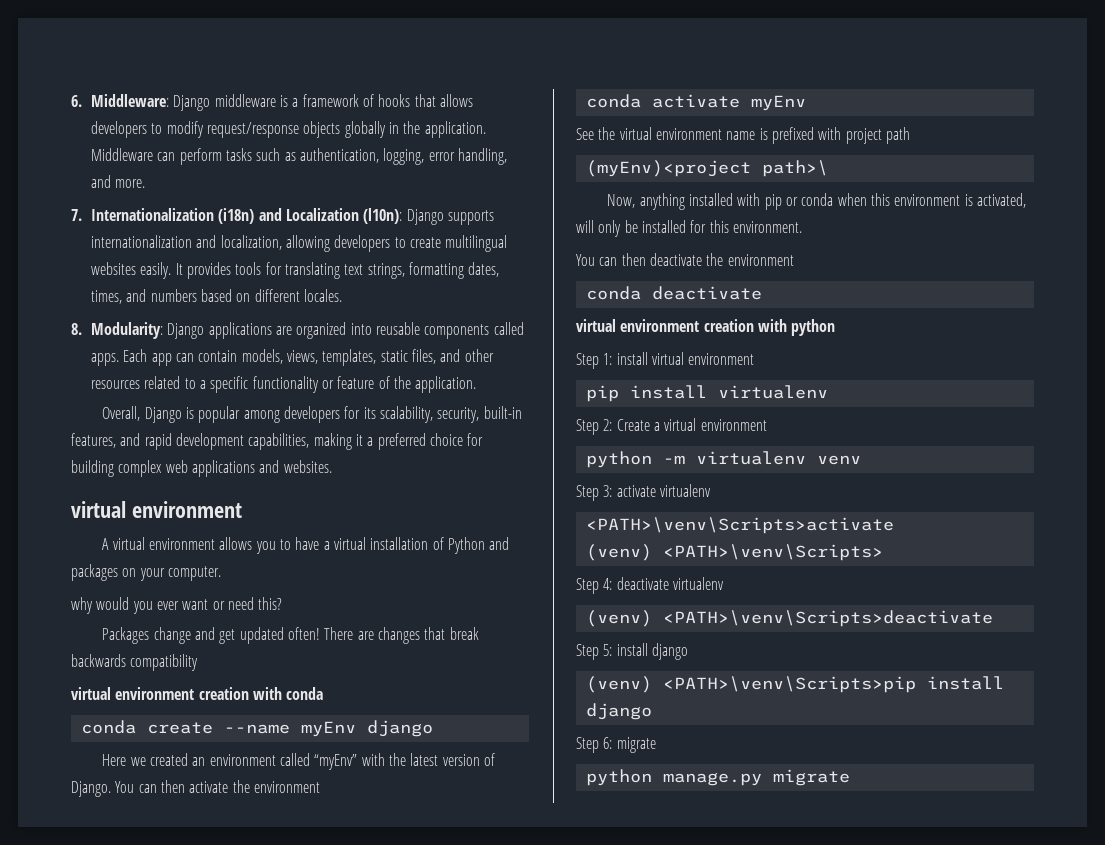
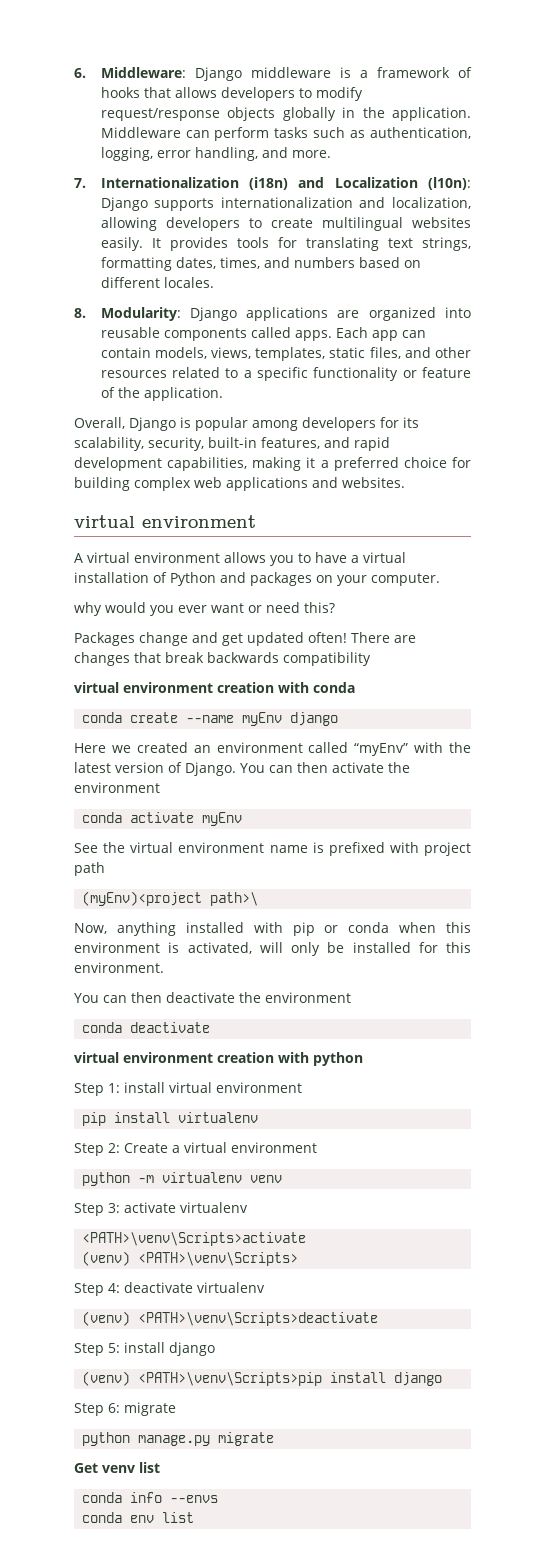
+ Get venv list
+ conda info --envs
+ conda env list

